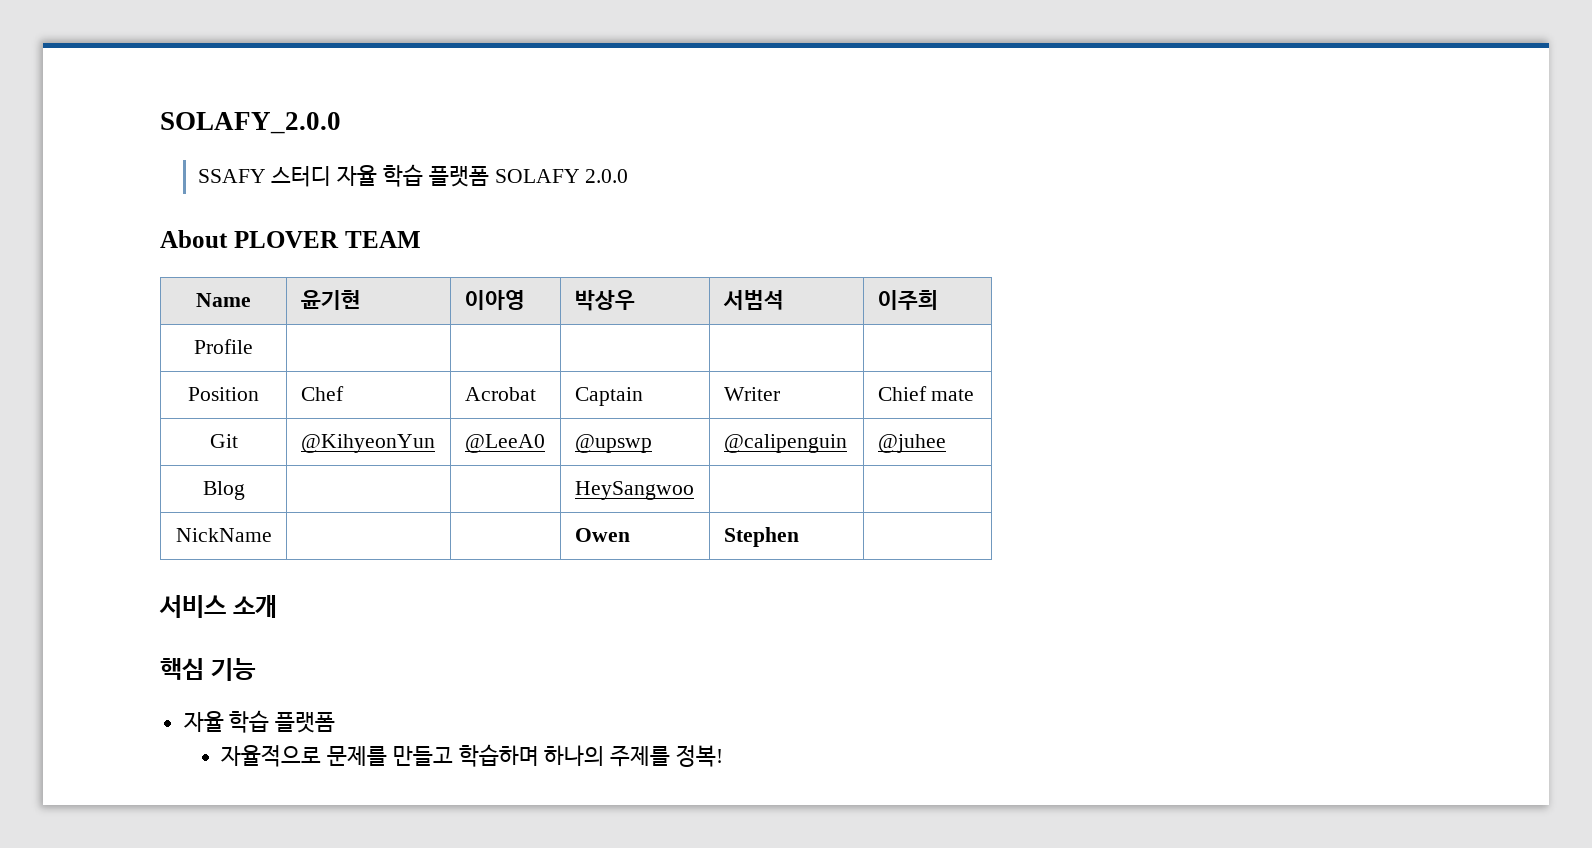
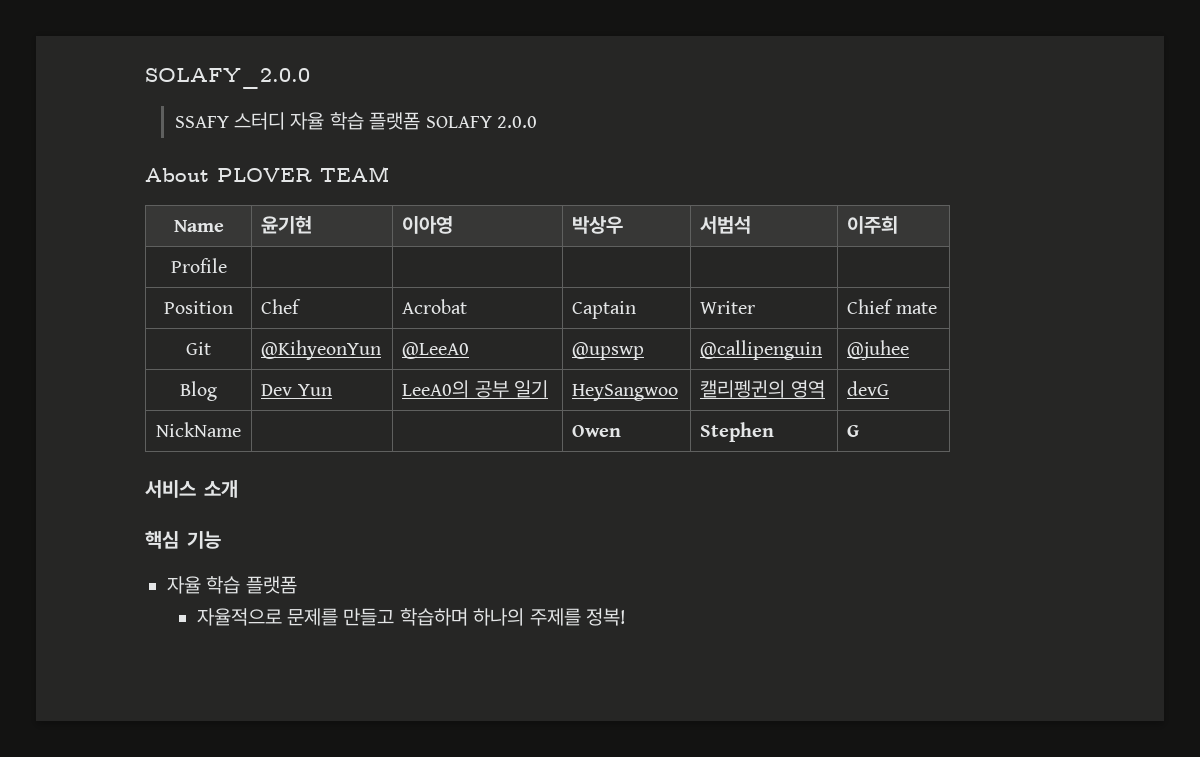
- Git | @KihyeonYun | @LeeA0 | @upswp | @calipenguin | @juhee
+ Git | @KihyeonYun | @LeeA0 | @upswp | @callipenguin | @juhee
- Blog | | | HeySangwoo | |
+ Blog | Dev Yun | LeeA0의 공부 일기 | HeySangwoo | 캘리펭귄의 영역 | devG
- NickName | | | Owen | Stephen |
+ NickName | | | Owen | Stephen | G

